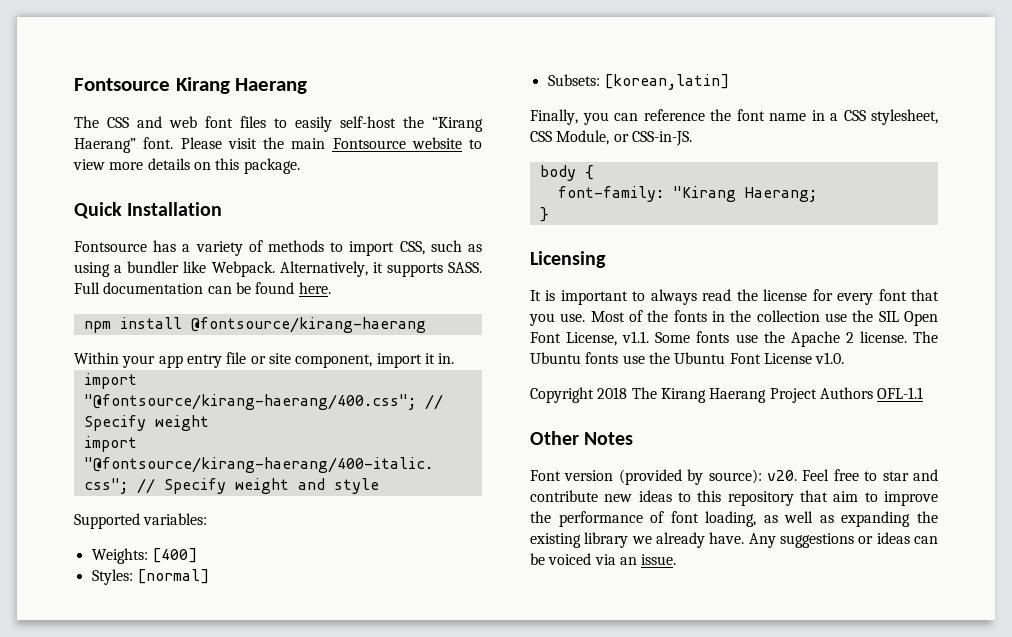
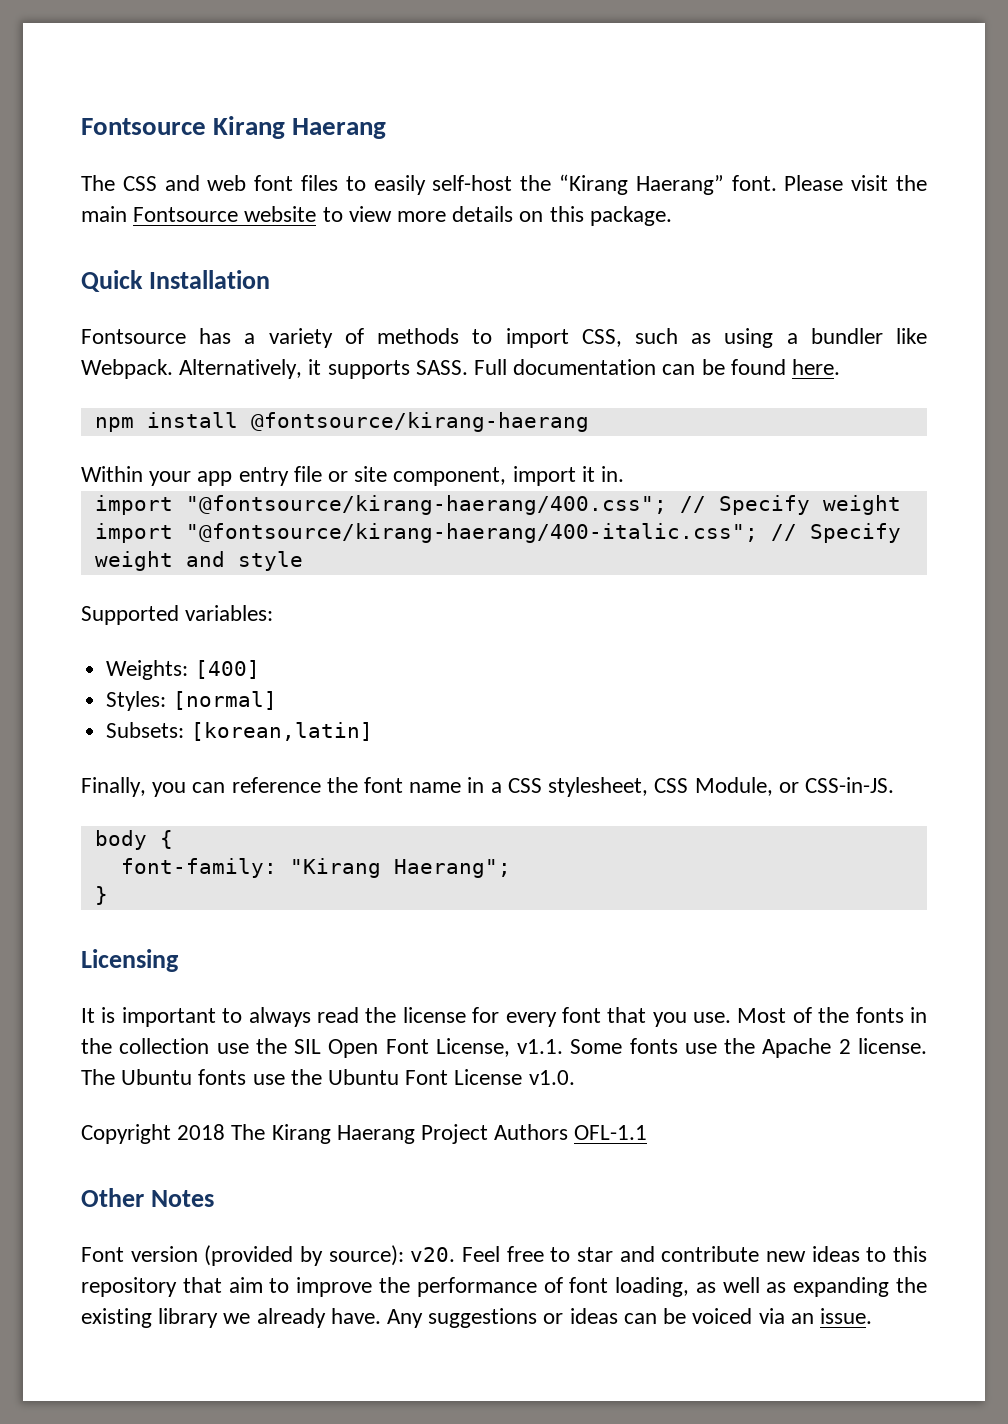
- font-family: "Kirang Haerang;
+ font-family: "Kirang Haerang";

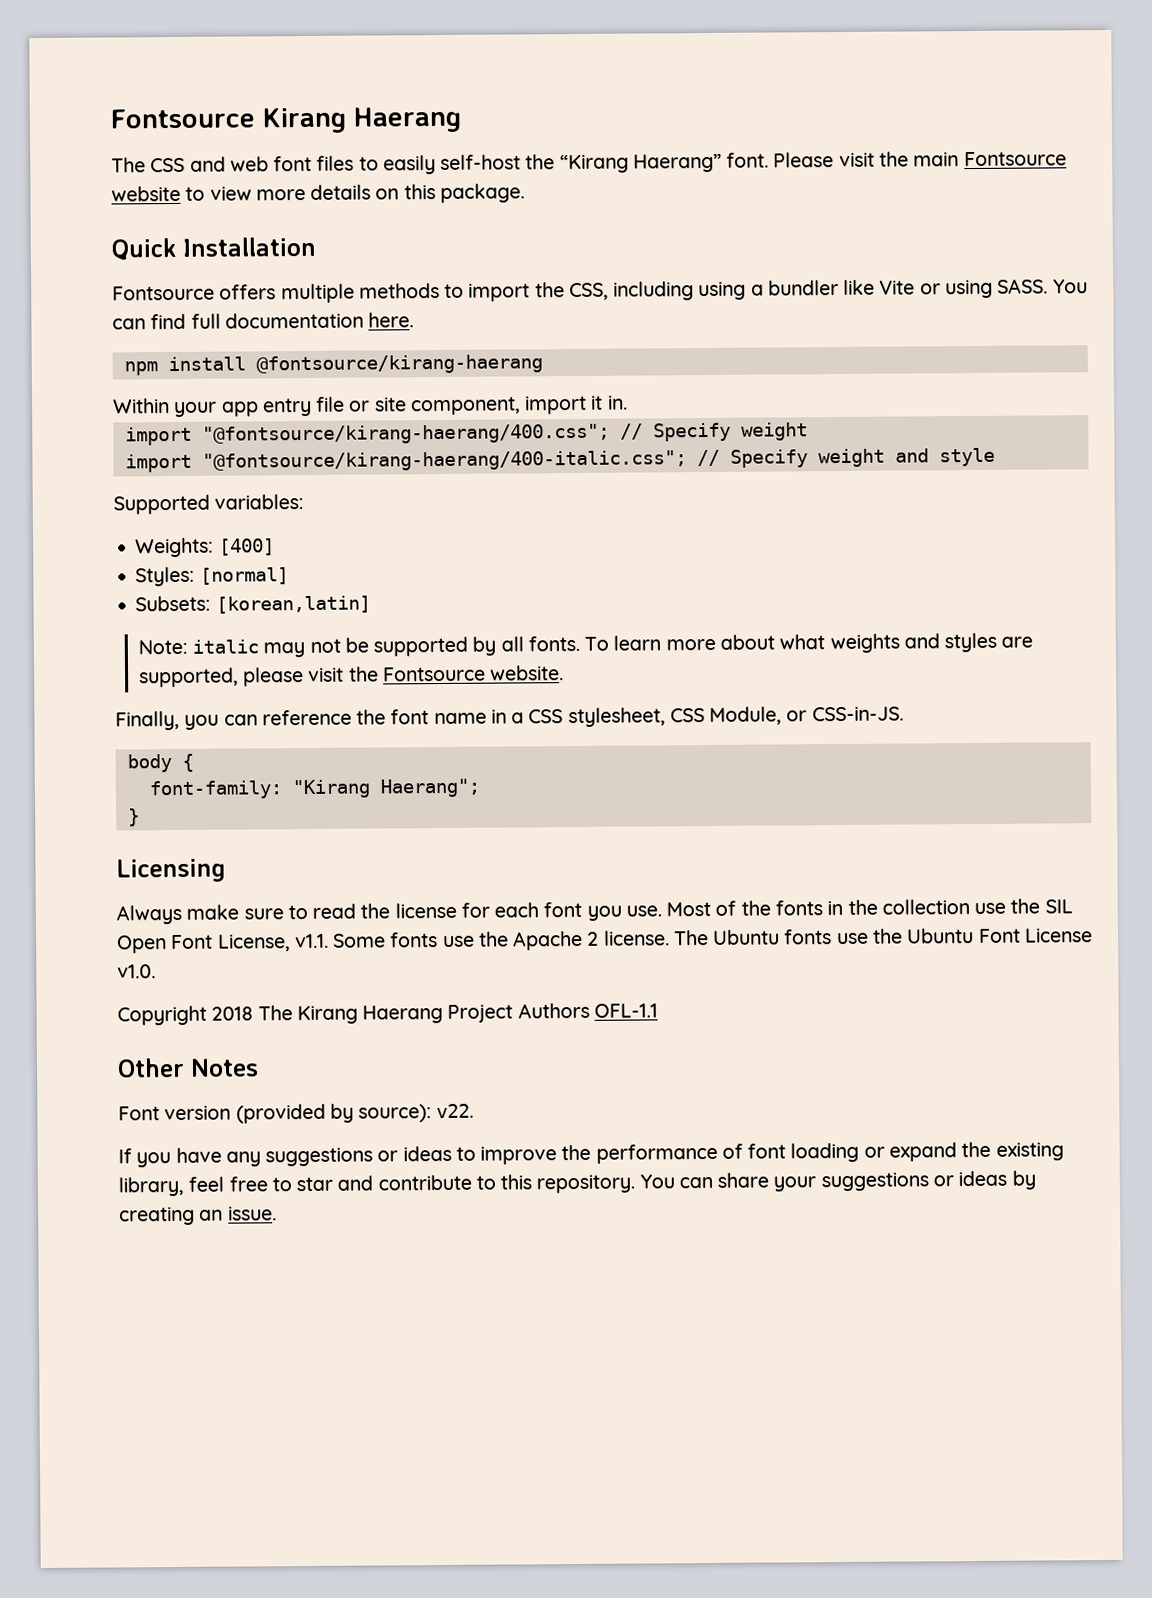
- Fontsource has a variety of methods to import CSS, such as using a bundler like Webpack. Alternatively, it supports SASS. Full documentation can be found here.
+ Fontsource offers multiple methods to import the CSS, including using a bundler like Vite or using SASS. You can find full documentation here.
+ Note: italic may not be supported by all fonts. To learn more about what weights and styles are supported, please visit the Fontsource website.
- It is important to always read the license for every font that you use.
+ Always make sure to read the license for each font you use.
- Font version (provided by source): v20. Feel free to star and contribute new ideas to this repository that aim to improve the performance of font loading, as well as expanding the existing library we already have. Any suggestions or ideas can be voiced via an issue.
+ Font version (provided by source): v22.
+ If you have any suggestions or ideas to improve the performance of font loading or expand the existing library, feel free to star and contribute to this repository. You can share your suggestions or ideas by creating an issue.

